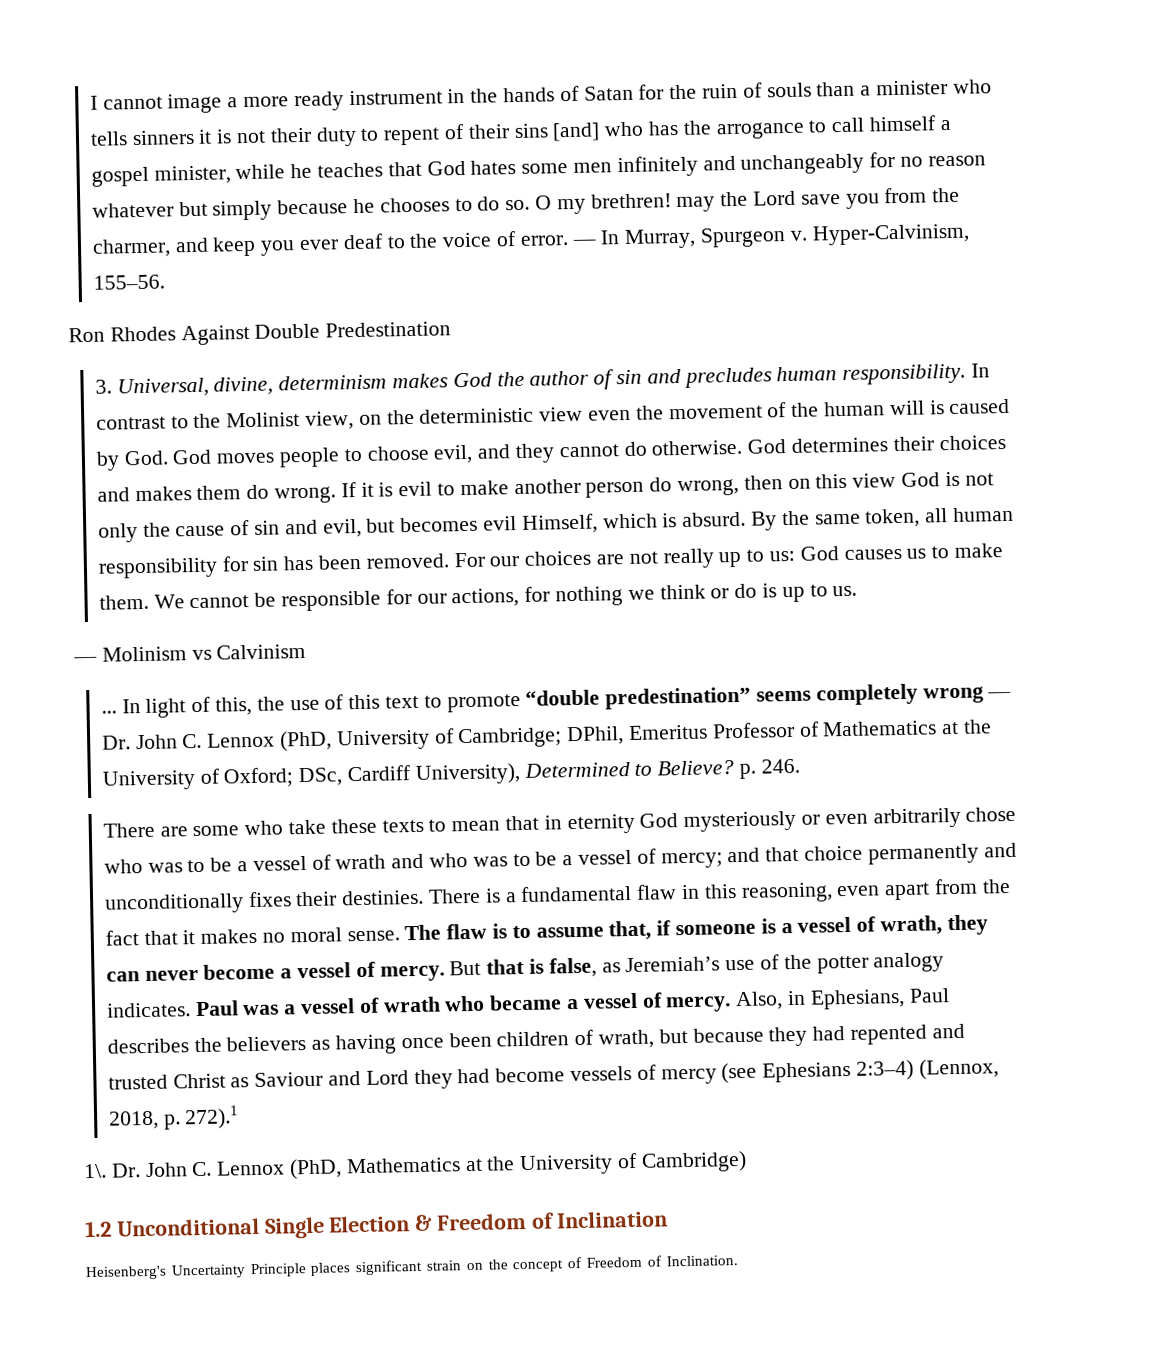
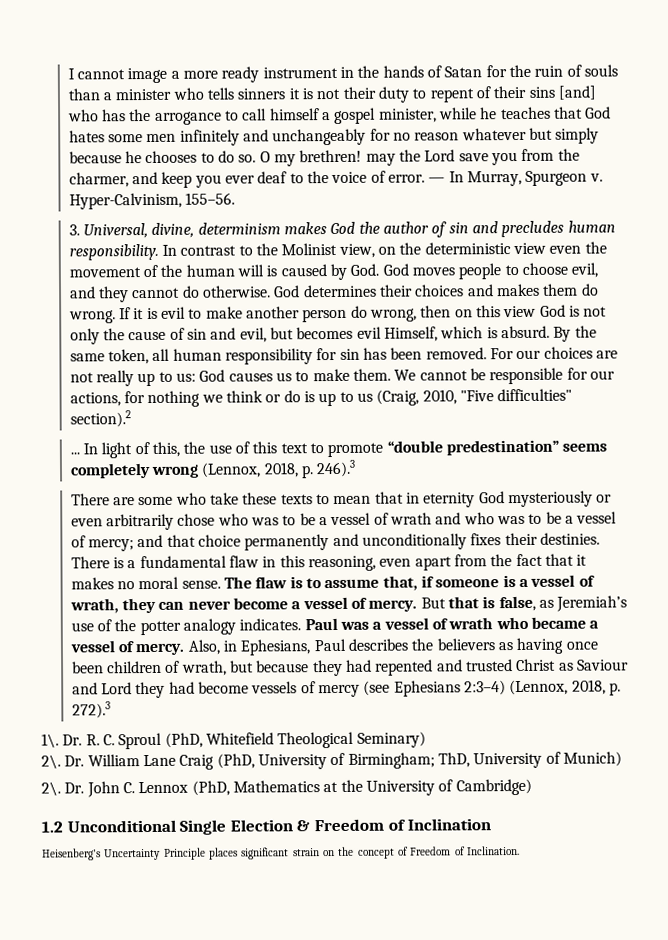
- Ron Rhodes Against Double Predestination
- We cannot be responsible for our actions, for nothing we think or do is up to us.
- — Molinism vs Calvinism
+ We cannot be responsible for our actions, for nothing we think or do is up to us (Craig, 2010, "Five difficulties" section).2
- In light of this, the use of this text to promote “double predestination” seems completely wrong — Dr. John C. Lennox (PhD, University of Cambridge; DPhil, Emeritus Professor of Mathematics at the University of Oxford; DSc, Cardiff University), Determined to Believe? p. 246.
+ In light of this, the use of this text to promote “double predestination” seems completely wrong (Lennox, 2018, p. 246).3
- Also, in Ephesians, Paul describes the believers as having once been children of wrath, but because they had repented and trusted Christ as Saviour and Lord they had become vessels of mercy (see Ephesians 2:3–4) (Lennox, 2018, p. 272).1
+ Also, in Ephesians, Paul describes the believers as having once been children of wrath, but because they had repented and trusted Christ as Saviour and Lord they had become vessels of mercy (see Ephesians 2:3–4) (Lennox, 2018, p. 272).3
- Dr. John C. Lennox (PhD, Mathematics at the University of Cambridge)
+ Dr. R. C. Sproul (PhD, Whitefield Theological Seminary)
+ 2\. Dr. William Lane Craig (PhD, University of Birmingham; ThD, University of Munich)
+ 2\. Dr. John C. Lennox (PhD, Mathematics at the University of Cambridge)

